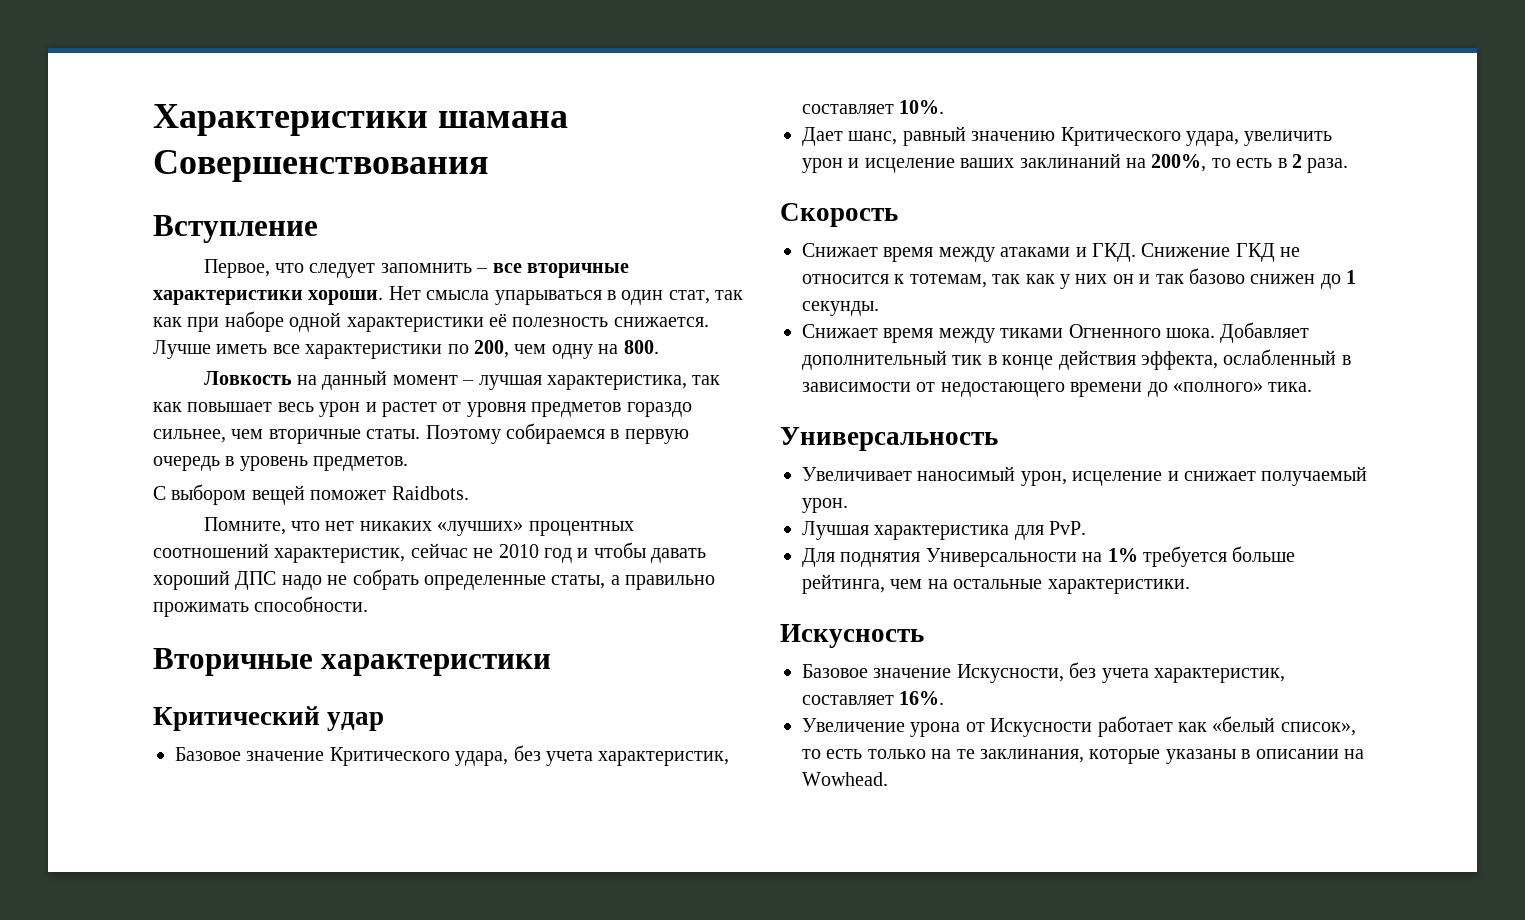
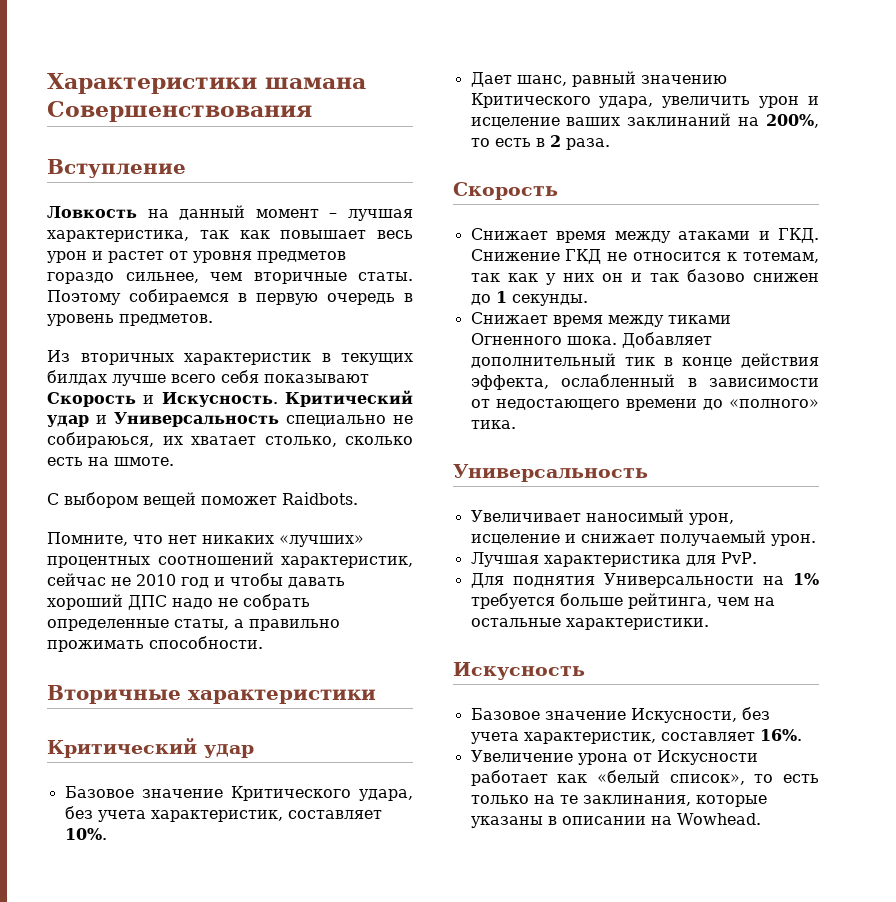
- Первое, что следует запомнить – все вторичные характеристики хороши. Нет смысла упарываться в один стат, так как при наборе одной характеристики её полезность снижается. Лучше иметь все характеристики по 200, чем одну на 800.
+ Из вторичных характеристик в текущих билдах лучше всего себя показывают Скорость и Искусность. Критический удар и Универсальность специально не собираюься, их хватает столько, сколько есть на шмоте.

